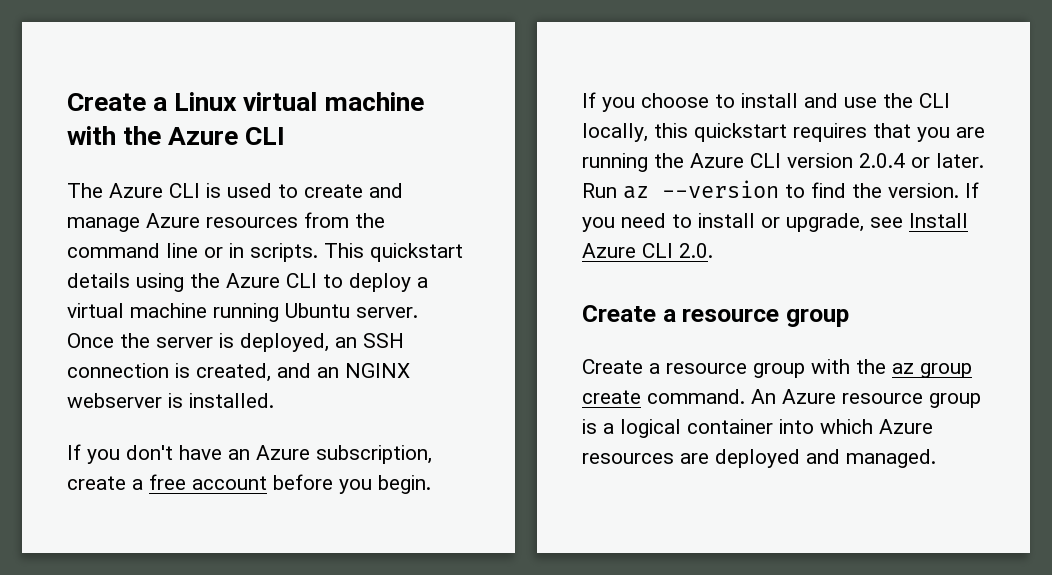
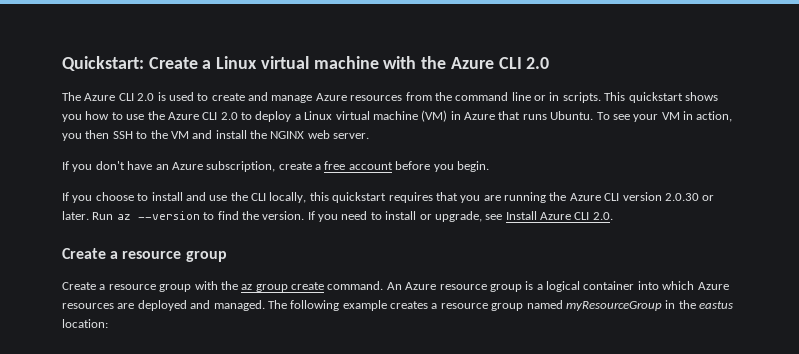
- Create a Linux virtual machine with the Azure CLI
+ Quickstart: Create a Linux virtual machine with the Azure CLI 2.0
- The Azure CLI is used to create and manage Azure resources from the command line or in scripts.
+ The Azure CLI 2.0 is used to create and manage Azure resources from the command line or in scripts.
- This quickstart details using the Azure CLI to deploy a virtual machine running Ubuntu server. Once the server is deployed, an SSH connection is created, and an NGINX webserver is installed.
+ This quickstart shows you how to use the Azure CLI 2.0 to deploy a Linux virtual machine (VM) in Azure that runs Ubuntu. To see your VM in action, you then SSH to the VM and install the NGINX web server.
- If you choose to install and use the CLI locally, this quickstart requires that you are running the Azure CLI version 2.0.4 or later.
+ If you choose to install and use the CLI locally, this quickstart requires that you are running the Azure CLI version 2.0.30 or later.
+ The following example creates a resource group named myResourceGroup in the eastus location:

